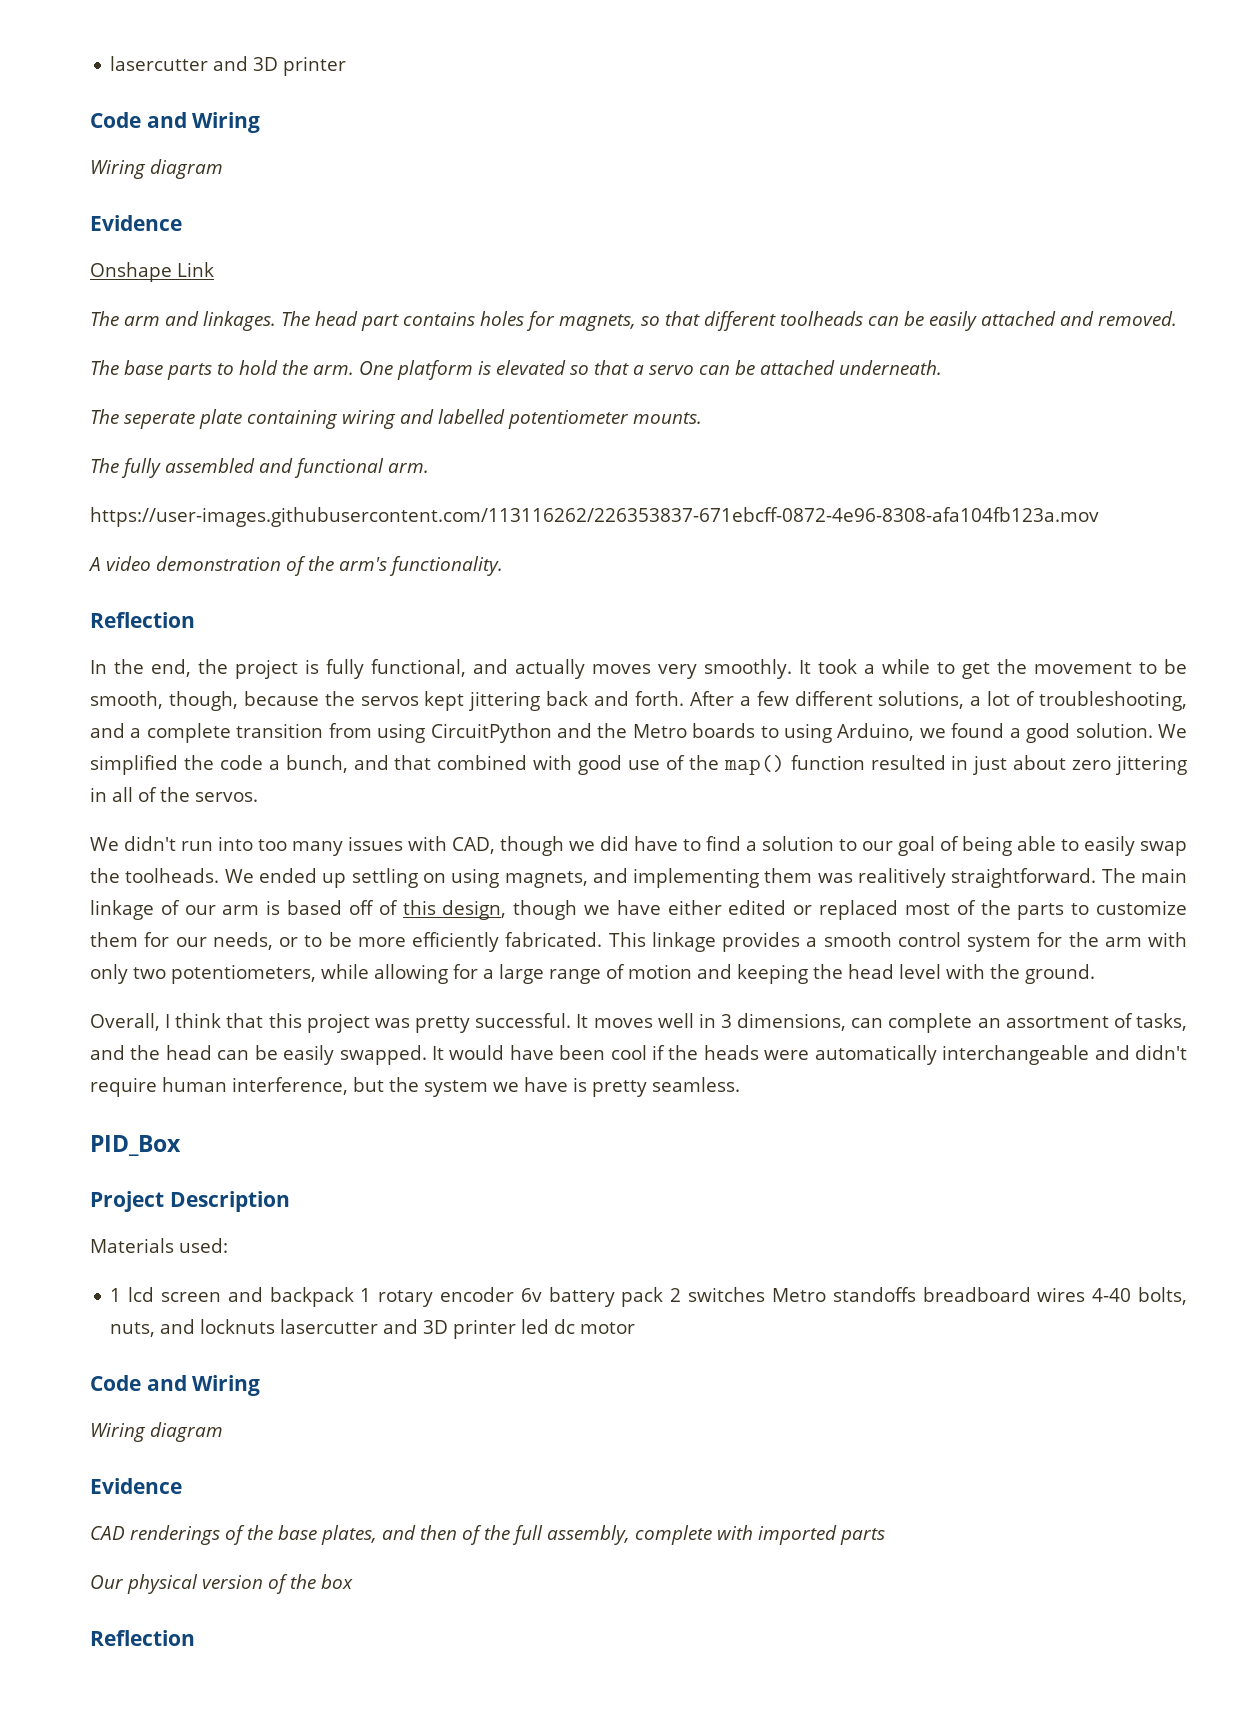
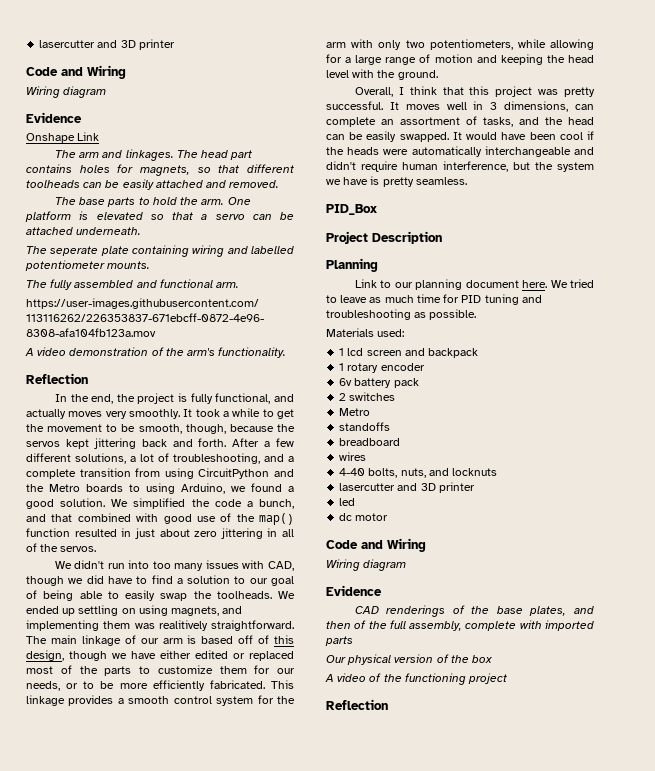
+ Planning
+ Link to our planning document here. We tried to leave as much time for PID tuning and troubleshooting as possible.
- 1 lcd screen and backpack 1 rotary encoder 6v battery pack 2 switches Metro standoffs breadboard wires 4-40 bolts, nuts, and locknuts lasercutter and 3D printer led dc motor
+ 1 lcd screen and backpack
+ 1 rotary encoder
+ 6v battery pack
+ 2 switches
+ Metro
+ standoffs
+ breadboard
+ wires
+ 4-40 bolts, nuts, and locknuts
+ lasercutter and 3D printer
+ led
+ dc motor
+ A video of the functioning project

